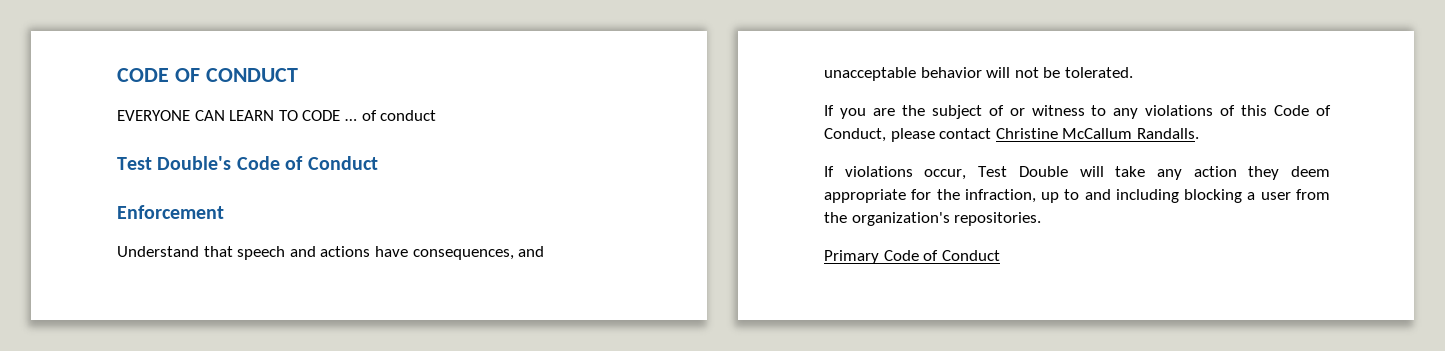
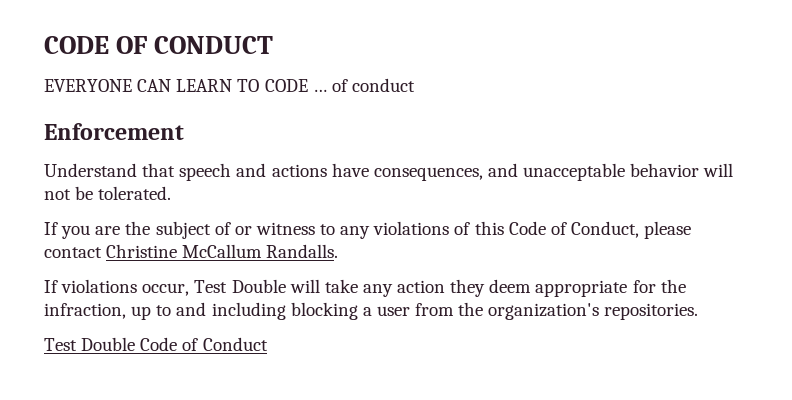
- Test Double's Code of Conduct
- Primary Code of Conduct
+ Test Double Code of Conduct

